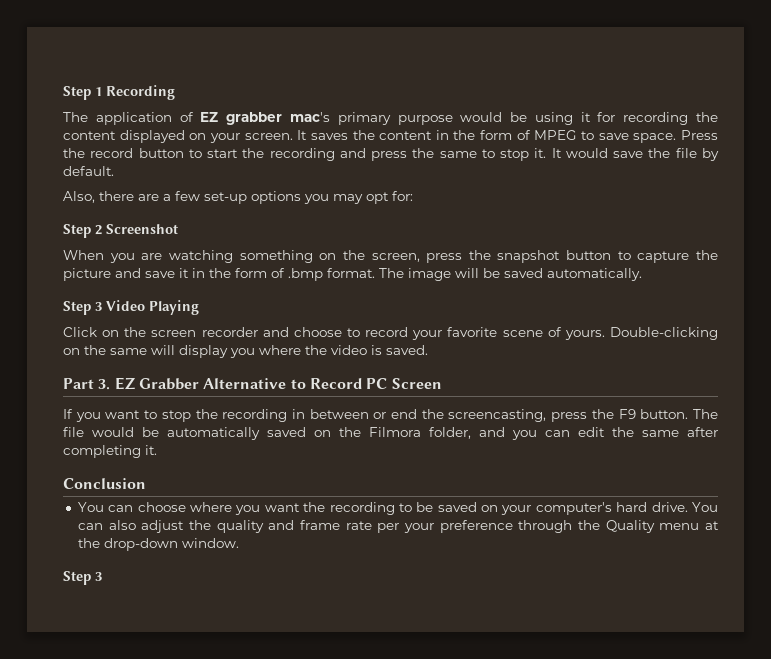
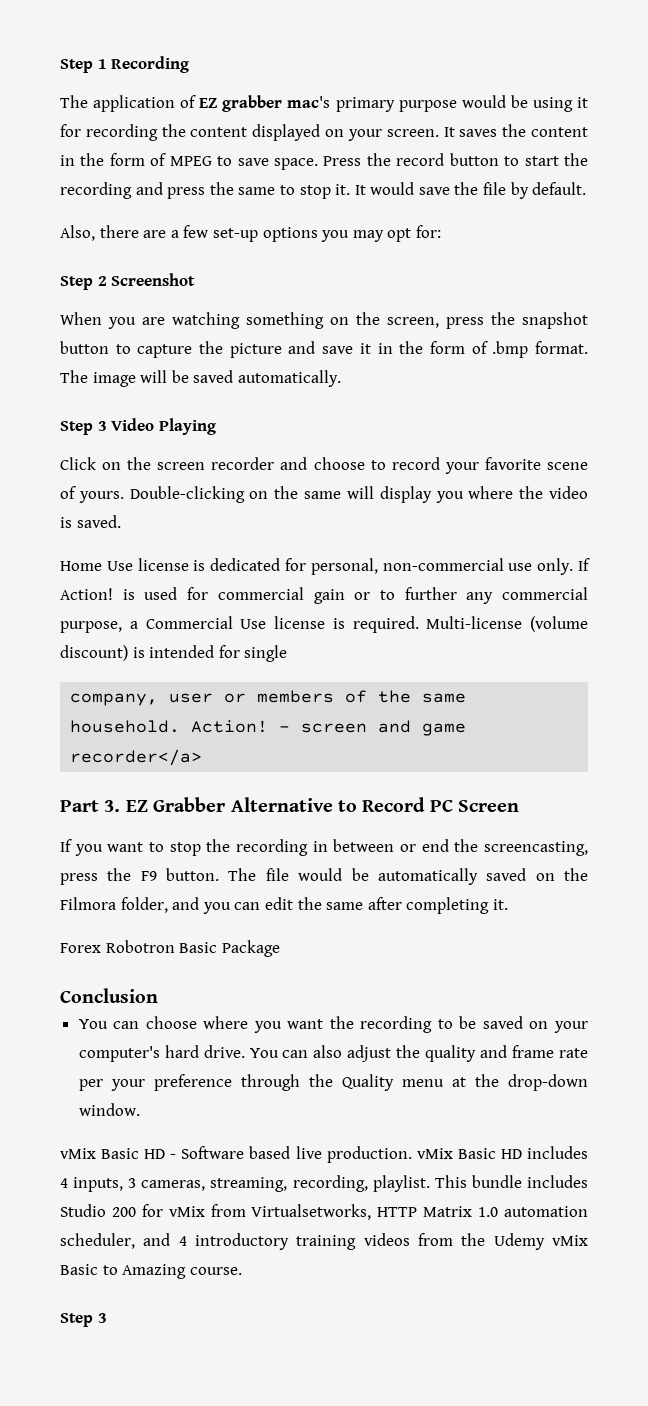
+ Home Use license is dedicated for personal, non-commercial use only. If Action! is used for commercial gain or to further any commercial purpose, a Commercial Use license is required. Multi-license (volume discount) is intended for single
+ company, user or members of the same household. Action! - screen and game recorder</a>
+ Forex Robotron Basic Package
+ vMix Basic HD - Software based live production. vMix Basic HD includes 4 inputs, 3 cameras, streaming, recording, playlist. This bundle includes Studio 200 for vMix from Virtualsetworks, HTTP Matrix 1.0 automation scheduler, and 4 introductory training videos from the Udemy vMix Basic to Amazing course.

